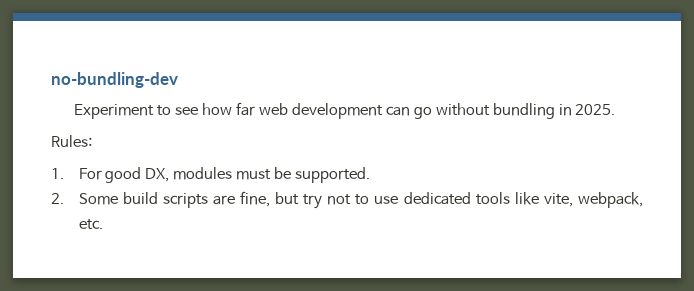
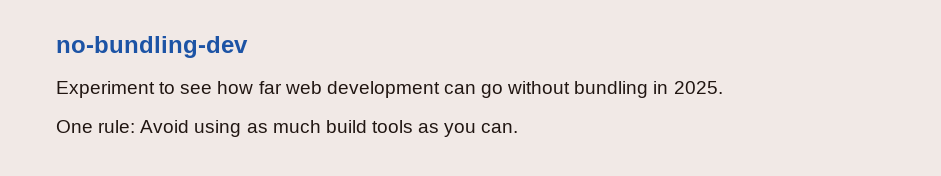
- Rules:
- 1. For good DX, modules must be supported.
- 2. Some build scripts are fine, but try not to use dedicated tools like vite, webpack, etc.
+ One rule: Avoid using as much build tools as you can.

